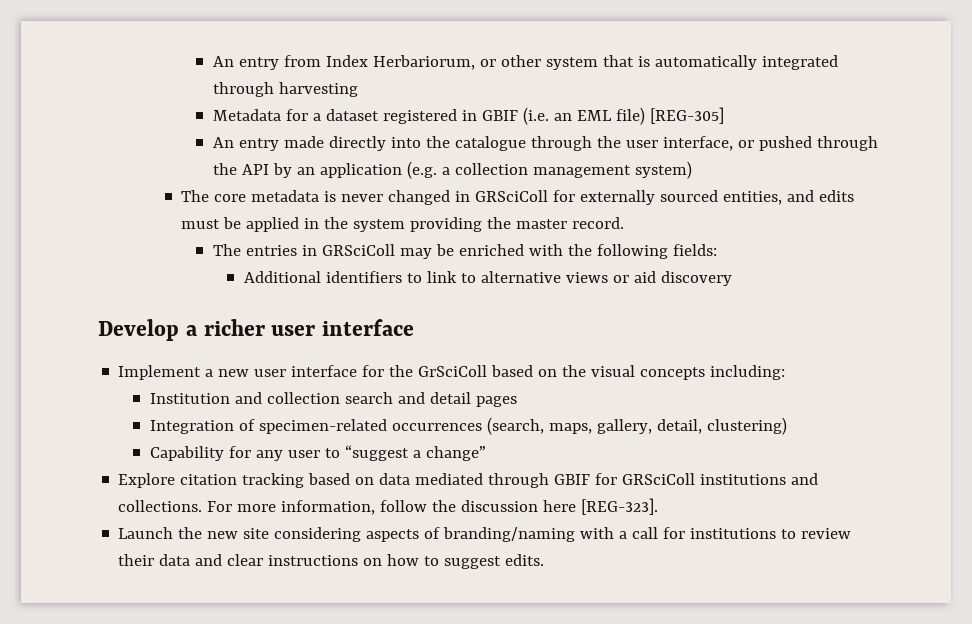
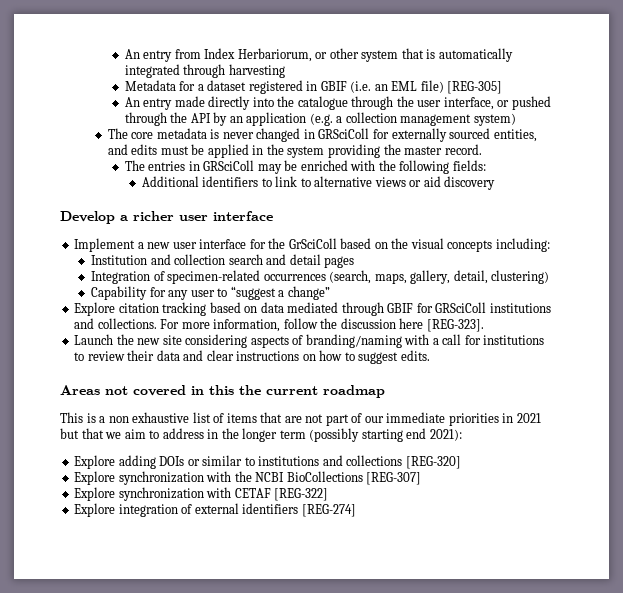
+ Areas not covered in this the current roadmap
+ This is a non exhaustive list of items that are not part of our immediate priorities in 2021 but that we aim to address in the longer term (possibly starting end 2021):
+ Explore adding DOIs or similar to institutions and collections [REG-320]
+ Explore synchronization with the NCBI BioCollections [REG-307]
+ Explore synchronization with CETAF [REG-322]
+ Explore integration of external identifiers [REG-274]

